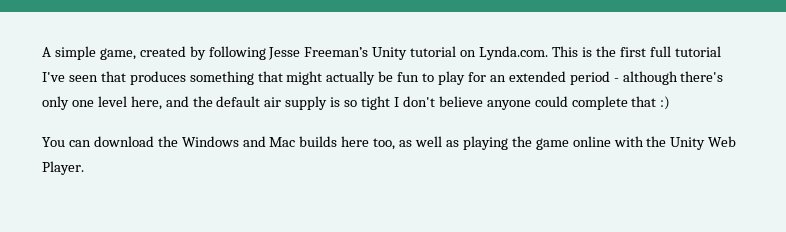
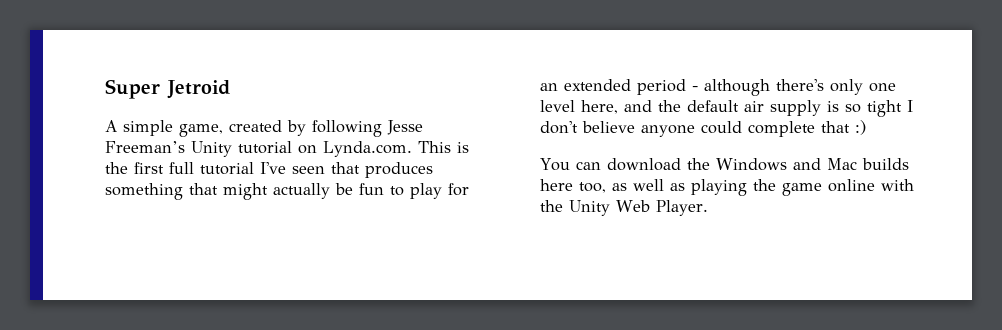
+ Super Jetroid

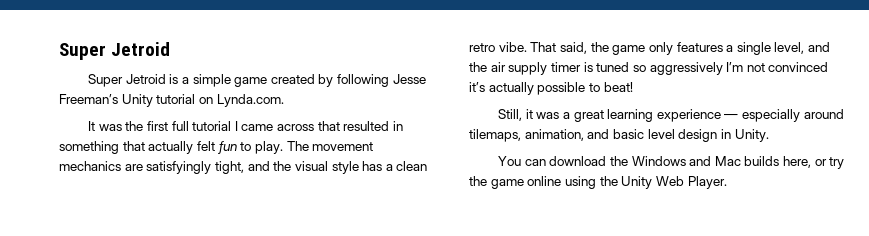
- A simple game, created by following Jesse Freeman’s Unity tutorial on Lynda.com. This is the first full tutorial I've seen that produces something that might actually be fun to play for an extended period - although there's only one level here, and the default air supply is so tight I don't believe anyone could complete that :)
+ Super Jetroid is a simple game created by following Jesse Freeman’s Unity tutorial on Lynda.com.
+ It was the first full tutorial I came across that resulted in something that actually felt fun to play. The movement mechanics are satisfyingly tight, and the visual style has a clean retro vibe. That said, the game only features a single level, and the air supply timer is tuned so aggressively I’m not convinced it’s actually possible to beat!
+ Still, it was a great learning experience — especially around tilemaps, animation, and basic level design in Unity.
- You can download the Windows and Mac builds here too, as well as playing the game online with the Unity Web Player.
+ You can download the Windows and Mac builds here, or try the game online using the Unity Web Player.

